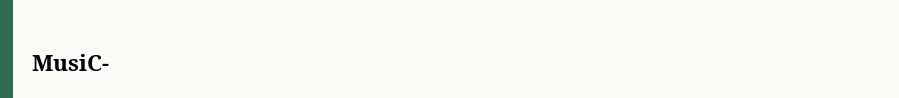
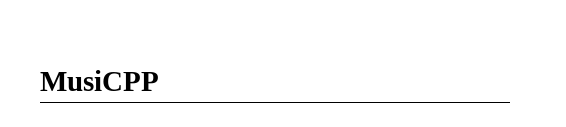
- MusiC-
+ MusiCPP

